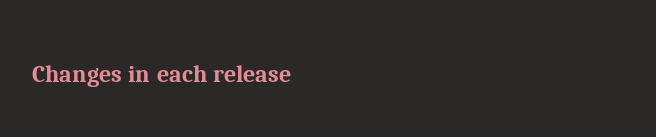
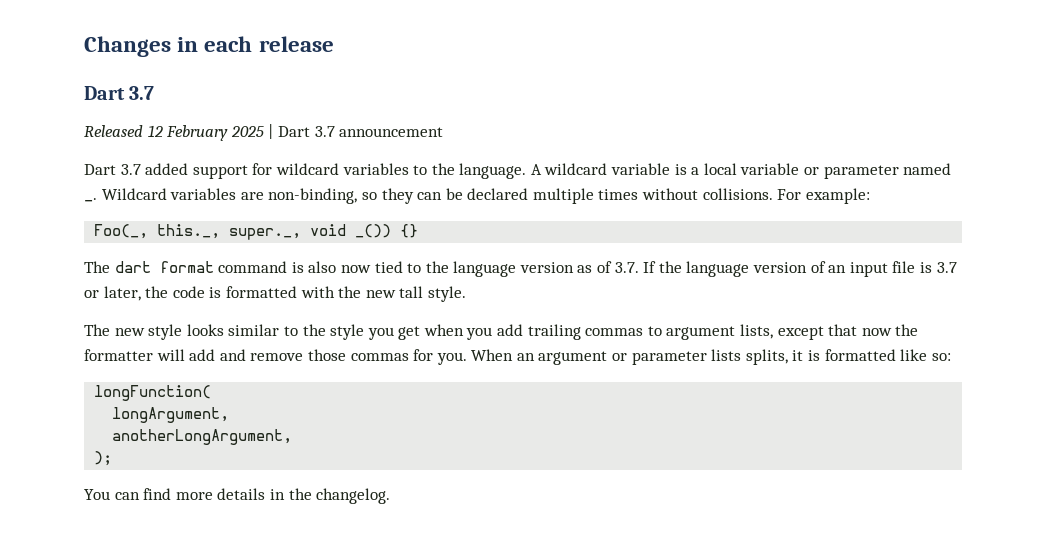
  Changes in each release
+ Dart 3.7
+ Released 12 February 2025 | Dart 3.7 announcement
+ Dart 3.7 added support for wildcard variables to the language. A wildcard variable is a local variable or parameter named _. Wildcard variables are non-binding, so they can be declared multiple times without collisions. For example:
+ Foo(_, this._, super._, void _()) {}
+ The dart format command is also now tied to the language version as of 3.7. If the language version of an input file is 3.7 or later, the code is formatted with the new tall style.
+ The new style looks similar to the style you get when you add trailing commas to argument lists, except that now the formatter will add and remove those commas for you. When an argument or parameter lists splits, it is formatted like so:
+ longFunction(
+ longArgument,
+ anotherLongArgument,
+ );
+ You can find more details in the changelog.

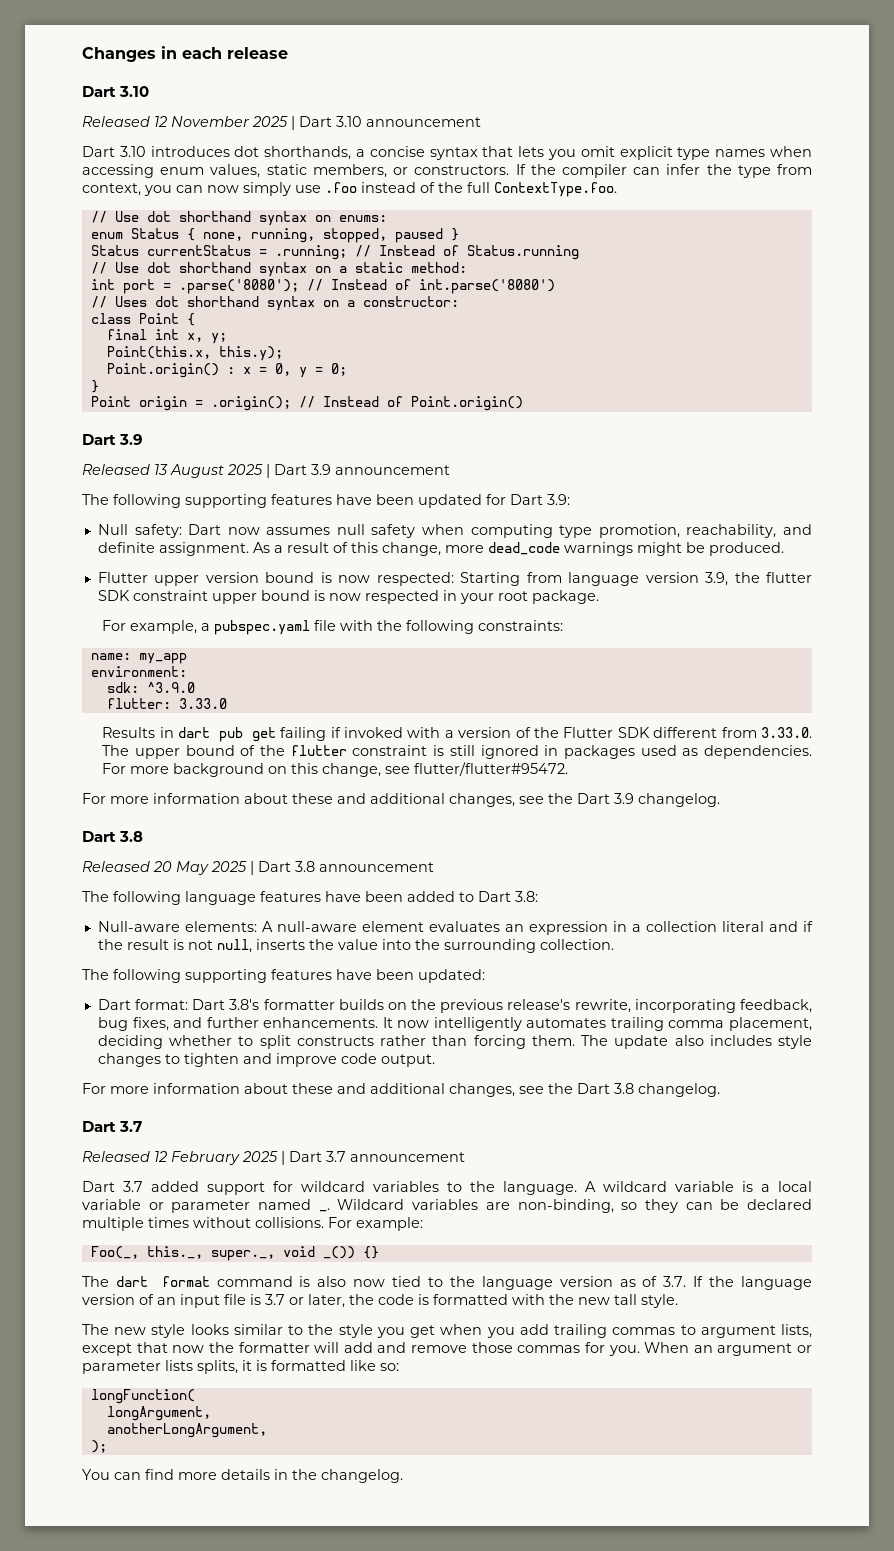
  Changes in each release
+ Dart 3.10
+ Released 12 November 2025 | Dart 3.10 announcement
+ Dart 3.10 introduces dot shorthands, a concise syntax that lets you omit explicit type names when accessing enum values, static members, or constructors. If the compiler can infer the type from context, you can now simply use .foo instead of the full ContextType.foo.
+ // Use dot shorthand syntax on enums:
+ enum Status { none, running, stopped, paused }
+ Status currentStatus = .running; // Instead of Status.running
+ // Use dot shorthand syntax on a static method:
+ int port = .parse('8080'); // Instead of int.parse('8080')
+ // Uses dot shorthand syntax on a constructor:
+ class Point {
+ final int x, y;
+ Point(this.x, this.y);
+ Point.origin() : x = 0, y = 0;
+ }
+ Point origin = .origin(); // Instead of Point.origin()
+ Dart 3.9
+ Released 13 August 2025 | Dart 3.9 announcement
+ The following supporting features have been updated for Dart 3.9:
+ Null safety: Dart now assumes null safety when computing type promotion, reachability, and definite assignment. As a result of this change, more dead_code warnings might be produced.
+ Flutter upper version bound is now respected: Starting from language version 3.9, the flutter SDK constraint upper bound is now respected in your root package.
+ For example, a pubspec.yaml file with the following constraints:
+ name: my_app
+ environment:
+ sdk: ^3.9.0
+ flutter: 3.33.0
+ Results in dart pub get failing if invoked with a version of the Flutter SDK different from 3.33.0. The upper bound of the flutter constraint is still ignored in packages used as dependencies. For more background on this change, see flutter/flutter#95472.
+ For more information about these and additional changes, see the Dart 3.9 changelog.
+ Dart 3.8
+ Released 20 May 2025 | Dart 3.8 announcement
+ The following language features have been added to Dart 3.8:
+ Null-aware elements: A null-aware element evaluates an expression in a collection literal and if the result is not null, inserts the value into the surrounding collection.
+ The following supporting features have been updated:
+ Dart format: Dart 3.8's formatter builds on the previous release's rewrite, incorporating feedback, bug fixes, and further enhancements. It now intelligently automates trailing comma placement, deciding whether to split constructs rather than forcing them. The update also includes style changes to tighten and improve code output.
+ For more information about these and additional changes, see the Dart 3.8 changelog.

